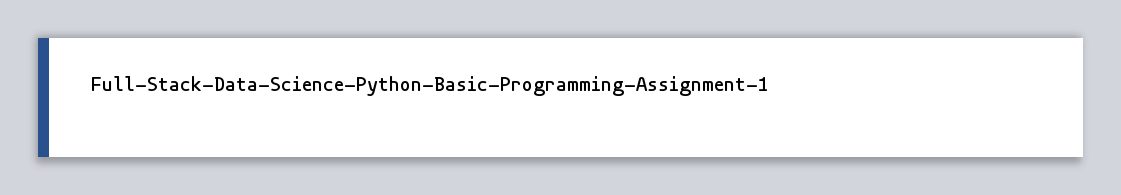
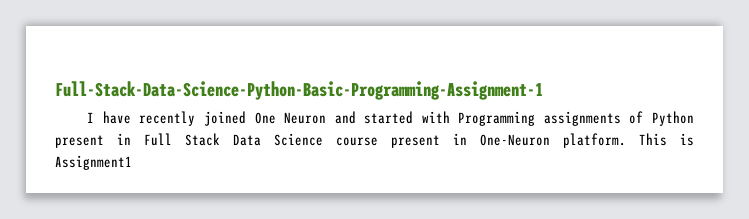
+ I have recently joined One Neuron and started with Programming assignments of Python present in Full Stack Data Science course present in One-Neuron platform. This is Assignment1

